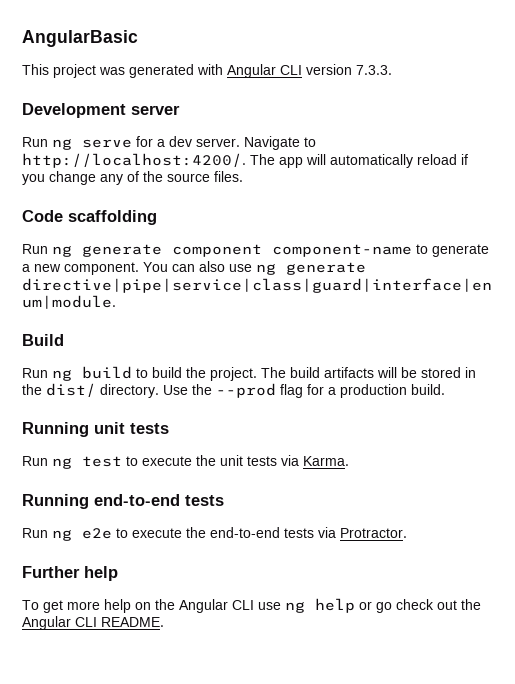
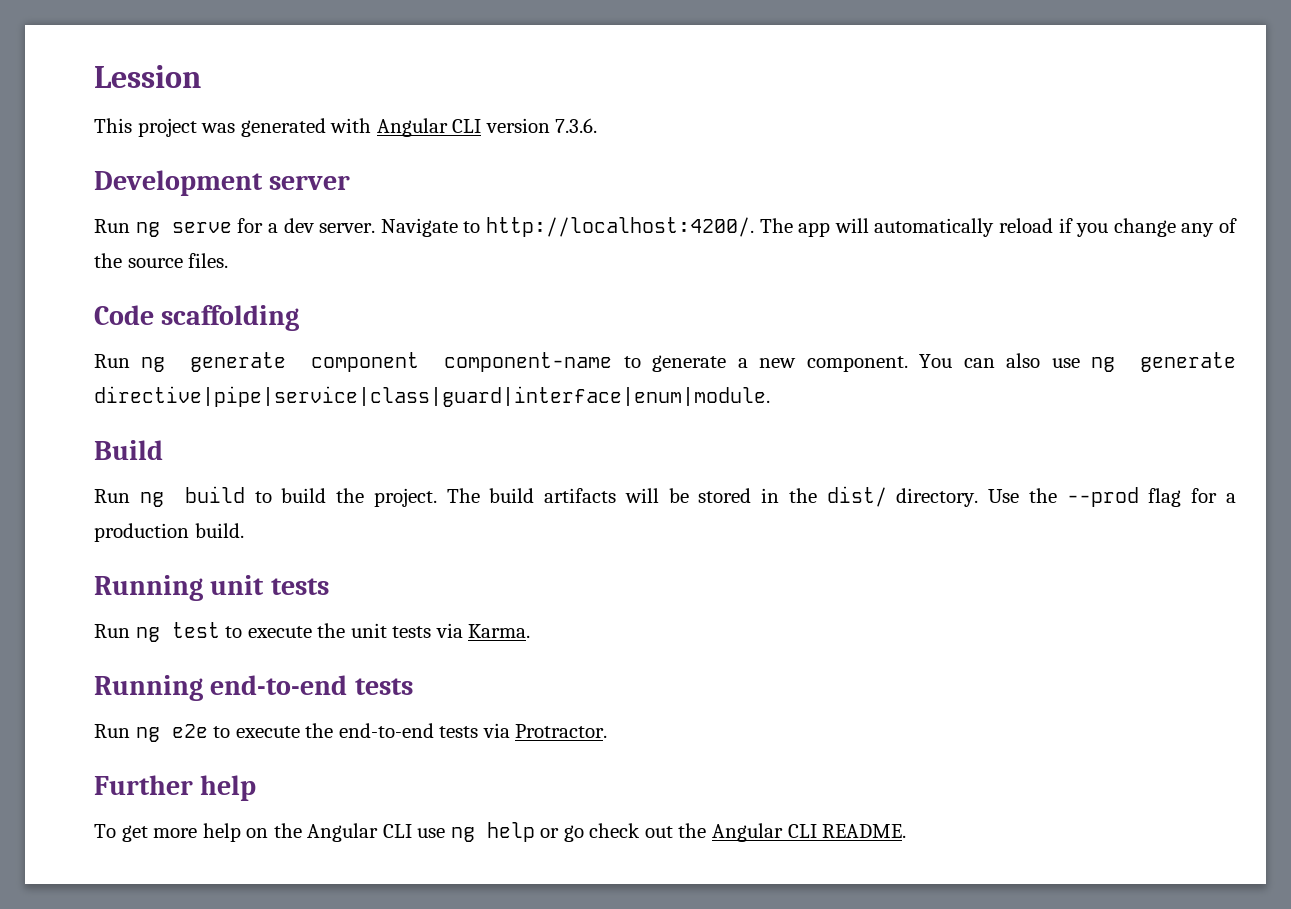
- AngularBasic
+ Lession
- This project was generated with Angular CLI version 7.3.3.
+ This project was generated with Angular CLI version 7.3.6.

